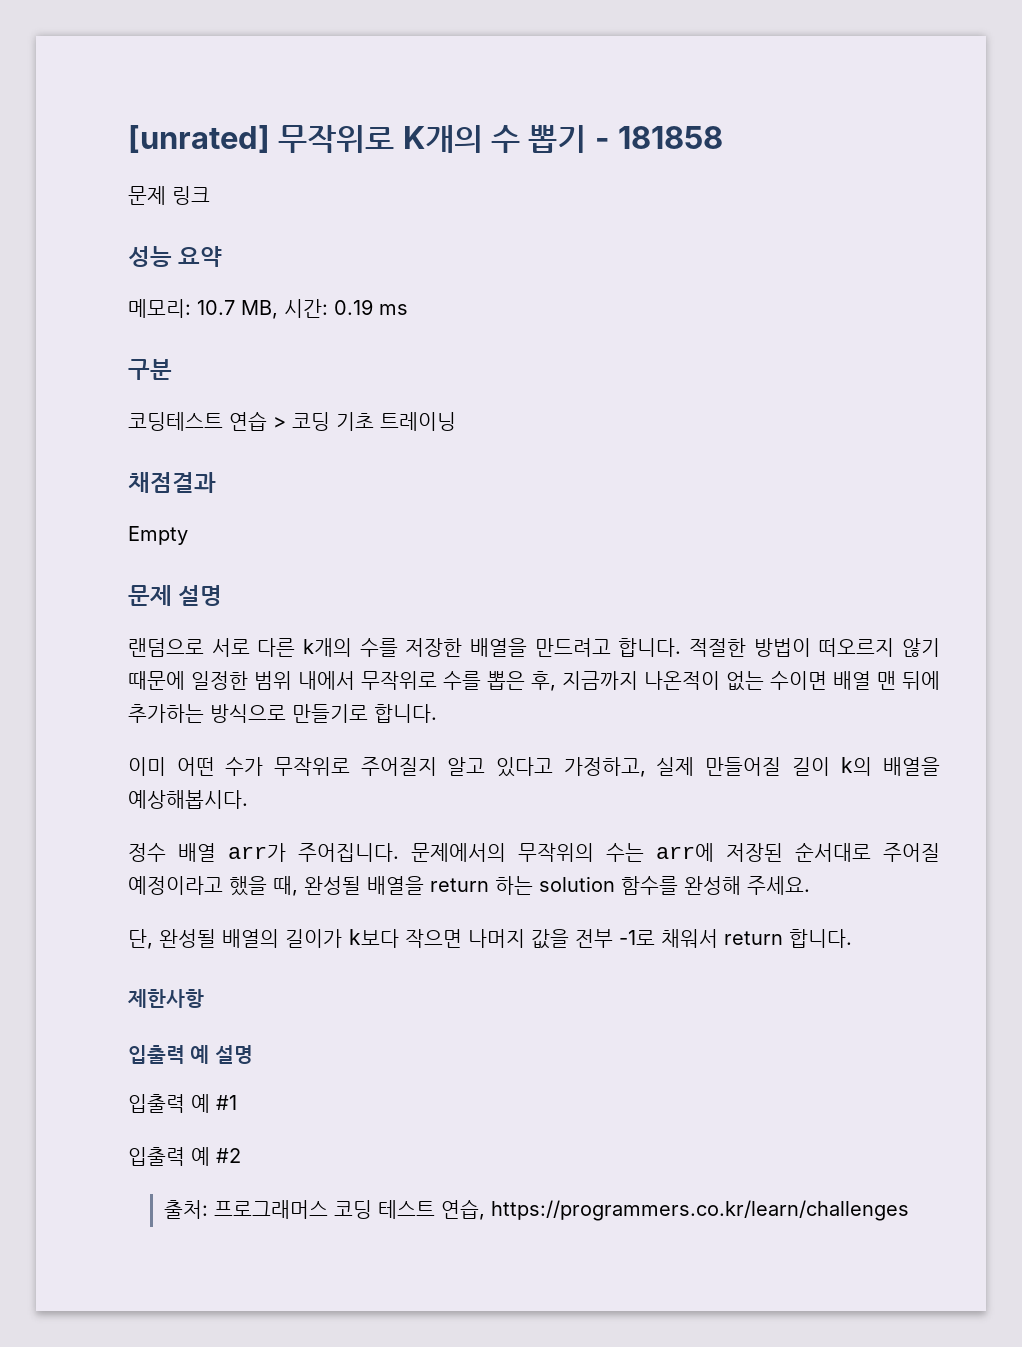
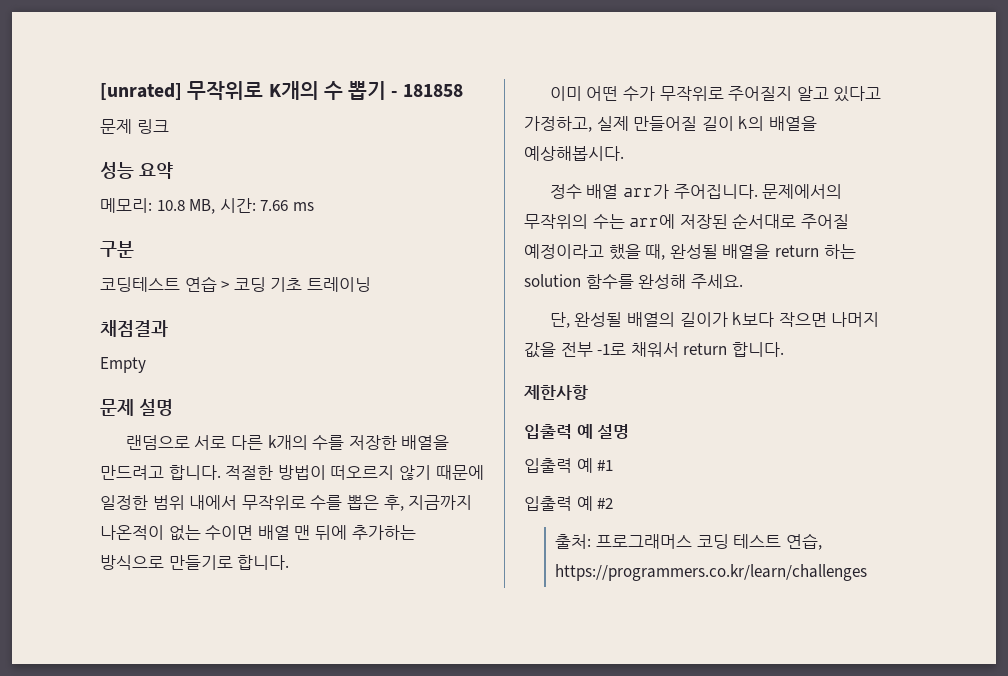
- 메모리: 10.7 MB, 시간: 0.19 ms
+ 메모리: 10.8 MB, 시간: 7.66 ms

